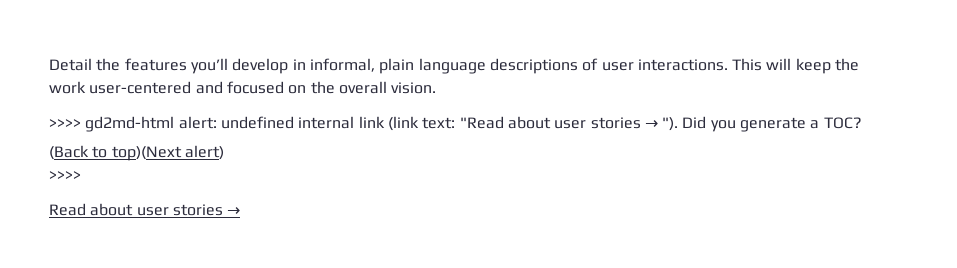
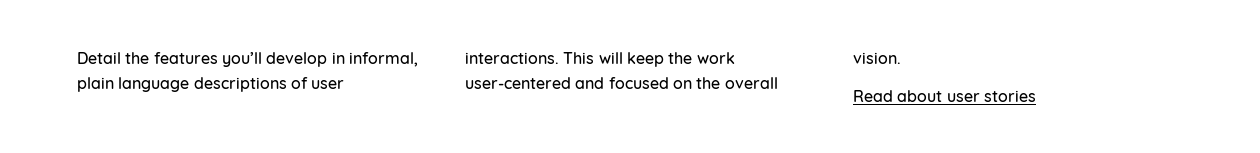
- >>>> gd2md-html alert: undefined internal link (link text: "Read about user stories → "). Did you generate a TOC?
- (Back to top)(Next alert)
- >>>>
- Read about user stories →
+ Read about user stories

